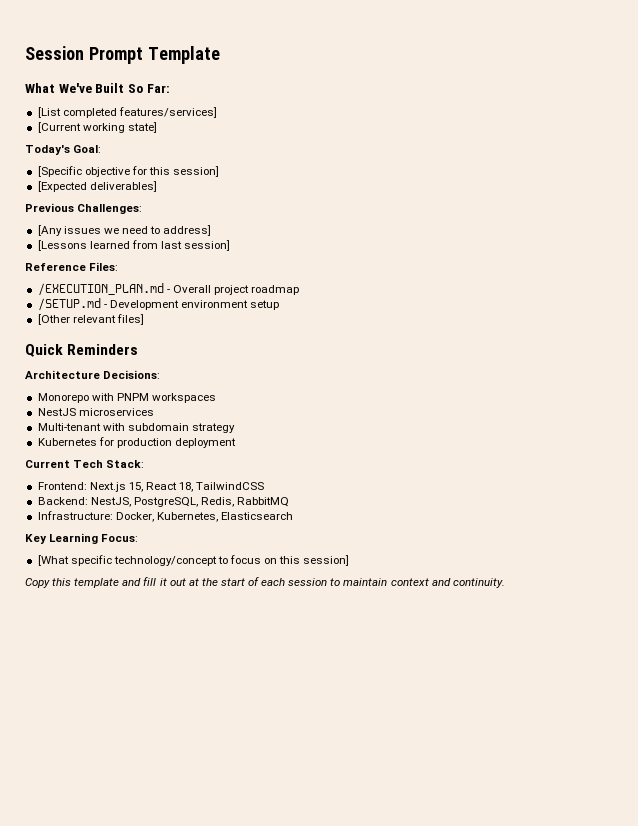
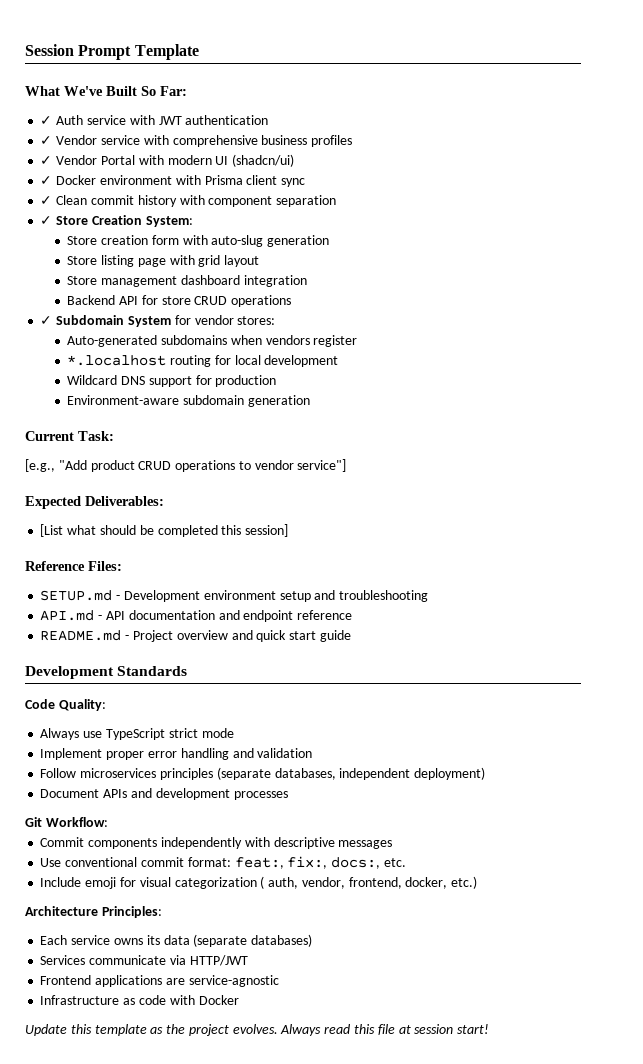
- [List completed features/services]
- [Current working state]
- Today's Goal:
- [Specific objective for this session]
- [Expected deliverables]
- Previous Challenges:
- [Any issues we need to address]
- [Lessons learned from last session]
+ ✓ Auth service with JWT authentication
+ ✓ Vendor service with comprehensive business profiles
+ ✓ Vendor Portal with modern UI (shadcn/ui)
+ ✓ Docker environment with Prisma client sync
+ ✓ Clean commit history with component separation
+ ✓ Store Creation System:
+ Store creation form with auto-slug generation
+ Store listing page with grid layout
+ Store management dashboard integration
+ Backend API for store CRUD operations
+ ✓ Subdomain System for vendor stores:
+ Auto-generated subdomains when vendors register
+ *.localhost routing for local development
+ Wildcard DNS support for production
+ Environment-aware subdomain generation
+ Current Task:
+ [e.g., "Add product CRUD operations to vendor service"]
+ Expected Deliverables:
+ [List what should be completed this session]
  Reference Files:
- /EXECUTION_PLAN.md - Overall project roadmap
- /SETUP.md - Development environment setup
- [Other relevant files]
- Quick Reminders
- Architecture Decisions:
- Monorepo with PNPM workspaces
- NestJS microservices
- Multi-tenant with subdomain strategy
- Kubernetes for production deployment
- Current Tech Stack:
- Frontend: Next.js 15, React 18, TailwindCSS
- Backend: NestJS, PostgreSQL, Redis, RabbitMQ
- Infrastructure: Docker, Kubernetes, Elasticsearch
- Key Learning Focus:
- [What specific technology/concept to focus on this session]
- Copy this template and fill it out at the start of each session to maintain context and continuity.
+ SETUP.md - Development environment setup and troubleshooting
+ API.md - API documentation and endpoint reference
+ README.md - Project overview and quick start guide
+ Development Standards
+ Code Quality:
+ Always use TypeScript strict mode
+ Implement proper error handling and validation
+ Follow microservices principles (separate databases, independent deployment)
+ Document APIs and development processes
+ Git Workflow:
+ Commit components independently with descriptive messages
+ Use conventional commit format: feat:, fix:, docs:, etc.
+ Include emoji for visual categorization ( auth, vendor, frontend, docker, etc.)
+ Architecture Principles:
+ Each service owns its data (separate databases)
+ Services communicate via HTTP/JWT
+ Frontend applications are service-agnostic
+ Infrastructure as code with Docker
+ Update this template as the project evolves. Always read this file at session start!

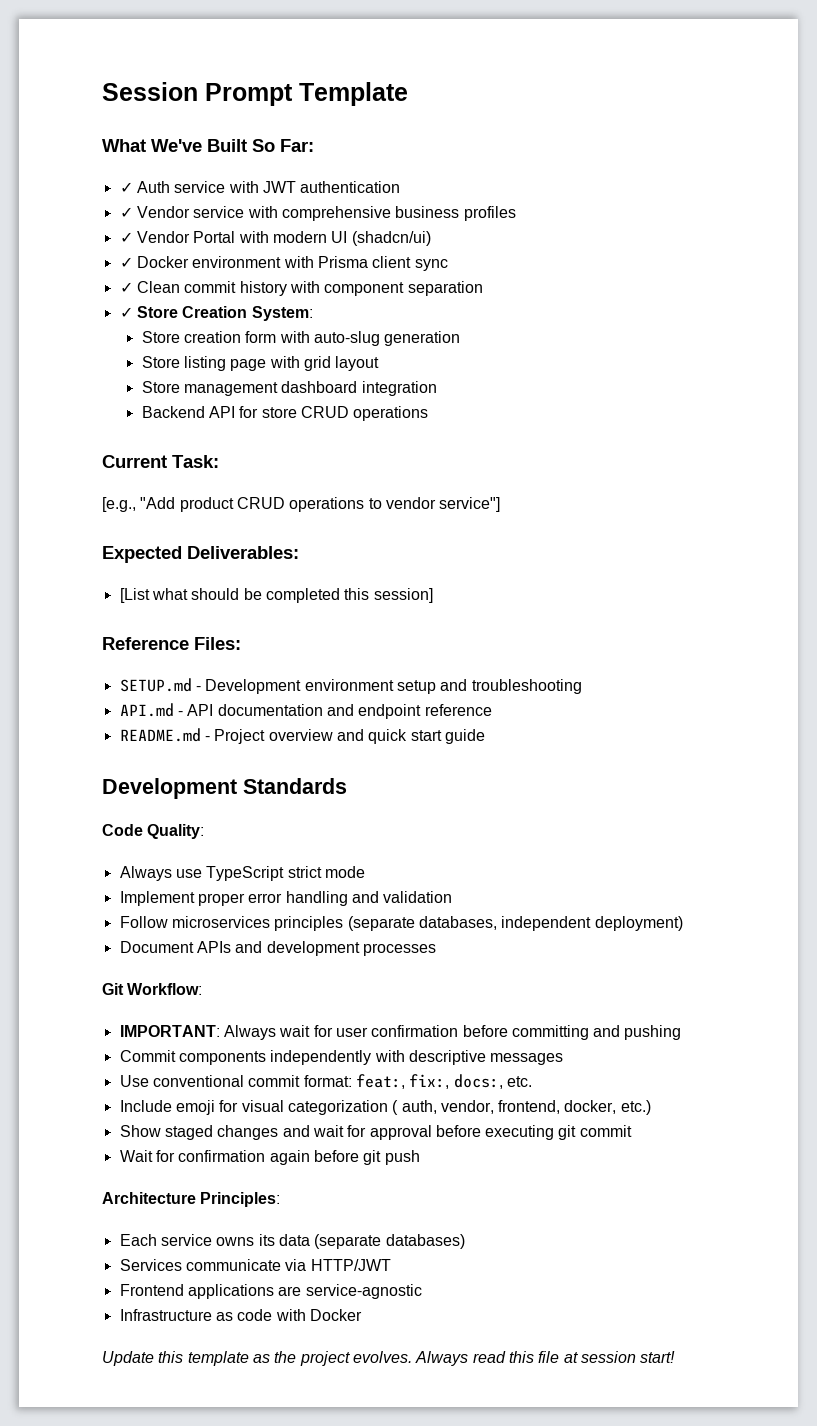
- ✓ Subdomain System for vendor stores:
- Auto-generated subdomains when vendors register
- *.localhost routing for local development
- Wildcard DNS support for production
- Environment-aware subdomain generation
+ IMPORTANT: Always wait for user confirmation before committing and pushing
+ Show staged changes and wait for approval before executing git commit
+ Wait for confirmation again before git push

